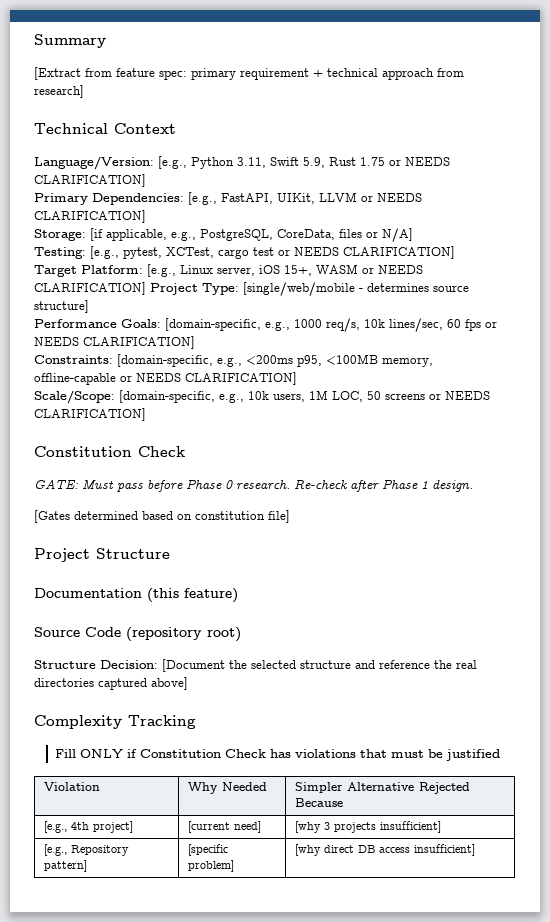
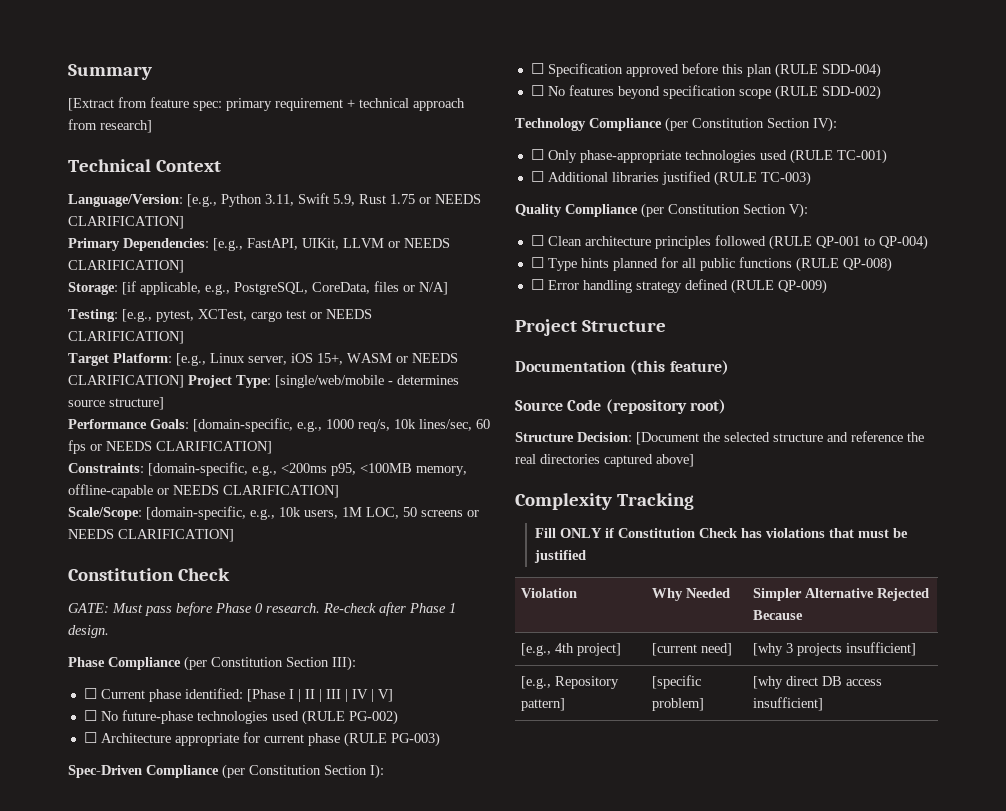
- [Gates determined based on constitution file]
+ Phase Compliance (per Constitution Section III):
+ ☐ Current phase identified: [Phase I | II | III | IV | V]
+ ☐ No future-phase technologies used (RULE PG-002)
+ ☐ Architecture appropriate for current phase (RULE PG-003)
+ Spec-Driven Compliance (per Constitution Section I):
+ ☐ Specification approved before this plan (RULE SDD-004)
+ ☐ No features beyond specification scope (RULE SDD-002)
+ Technology Compliance (per Constitution Section IV):
+ ☐ Only phase-appropriate technologies used (RULE TC-001)
+ ☐ Additional libraries justified (RULE TC-003)
+ Quality Compliance (per Constitution Section V):
+ ☐ Clean architecture principles followed (RULE QP-001 to QP-004)
+ ☐ Type hints planned for all public functions (RULE QP-008)
+ ☐ Error handling strategy defined (RULE QP-009)

